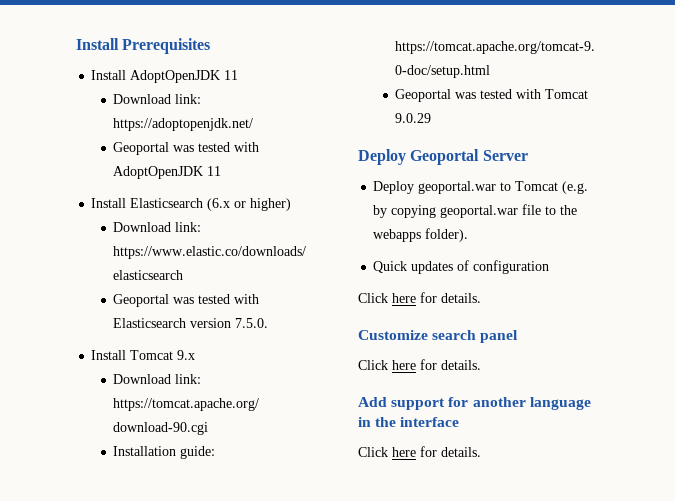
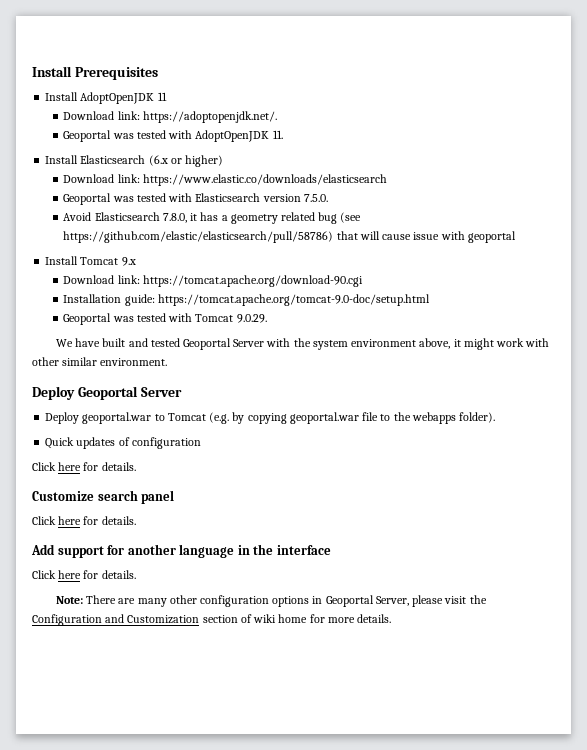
- Download link: https://adoptopenjdk.net/
+ Download link: https://adoptopenjdk.net/.
- Geoportal was tested with AdoptOpenJDK 11
+ Geoportal was tested with AdoptOpenJDK 11.
+ Avoid Elasticsearch 7.8.0, it has a geometry related bug (see https://github.com/elastic/elasticsearch/pull/58786) that will cause issue with geoportal
- Geoportal was tested with Tomcat 9.0.29
+ Geoportal was tested with Tomcat 9.0.29.
+ We have built and tested Geoportal Server with the system environment above, it might work with other similar environment.
+ Note: There are many other configuration options in Geoportal Server, please visit the Configuration and Customization section of wiki home for more details.

